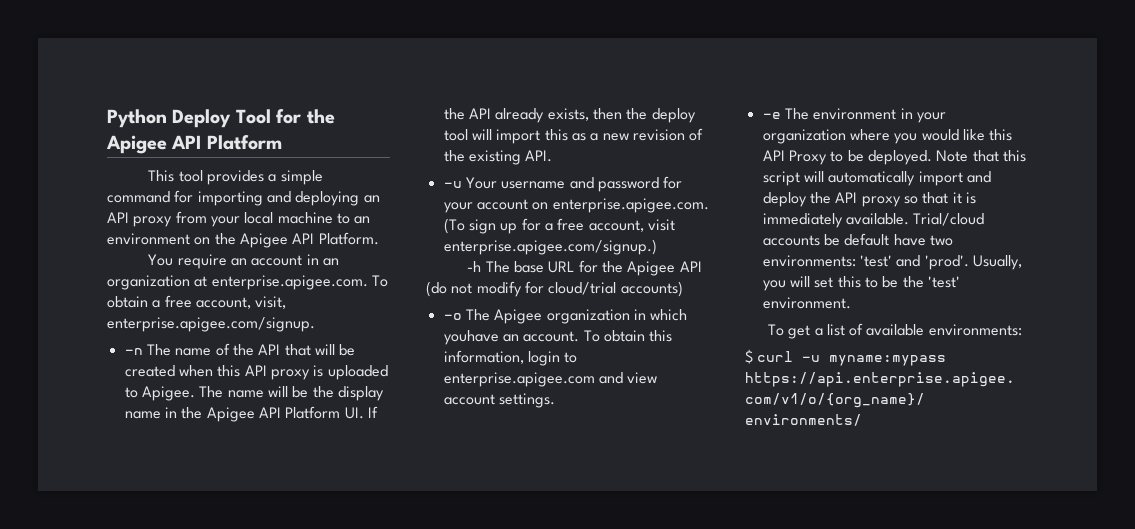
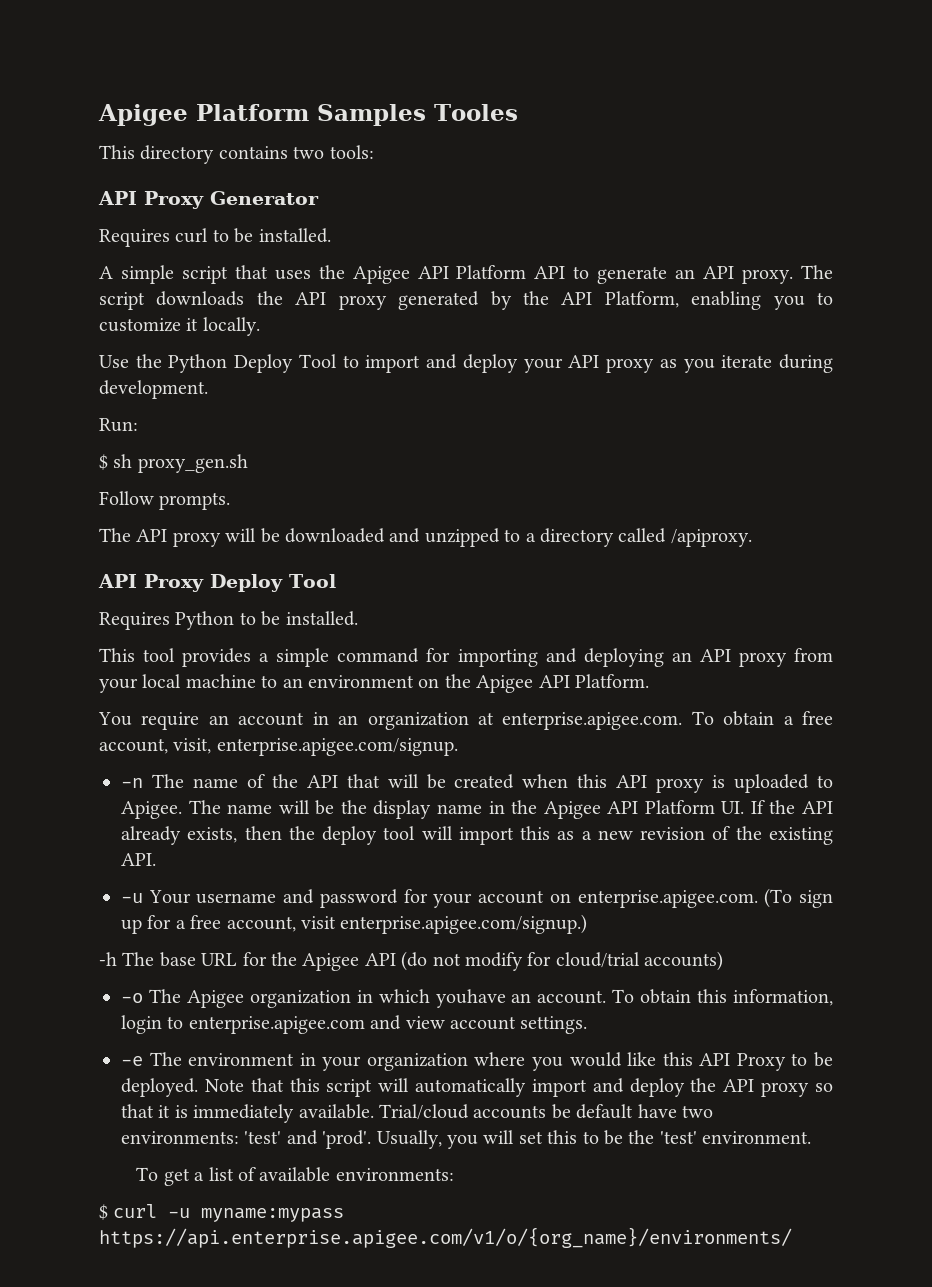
- Python Deploy Tool for the Apigee API Platform
+ Apigee Platform Samples Tooles
+ This directory contains two tools:
+ API Proxy Generator
+ Requires curl to be installed.
+ A simple script that uses the Apigee API Platform API to generate an API proxy. The script downloads the API proxy generated by the API Platform, enabling you to customize it locally.
+ Use the Python Deploy Tool to import and deploy your API proxy as you iterate during development.
+ Run:
+ $ sh proxy_gen.sh
+ Follow prompts.
+ The API proxy will be downloaded and unzipped to a directory called /apiproxy.
+ API Proxy Deploy Tool
+ Requires Python to be installed.

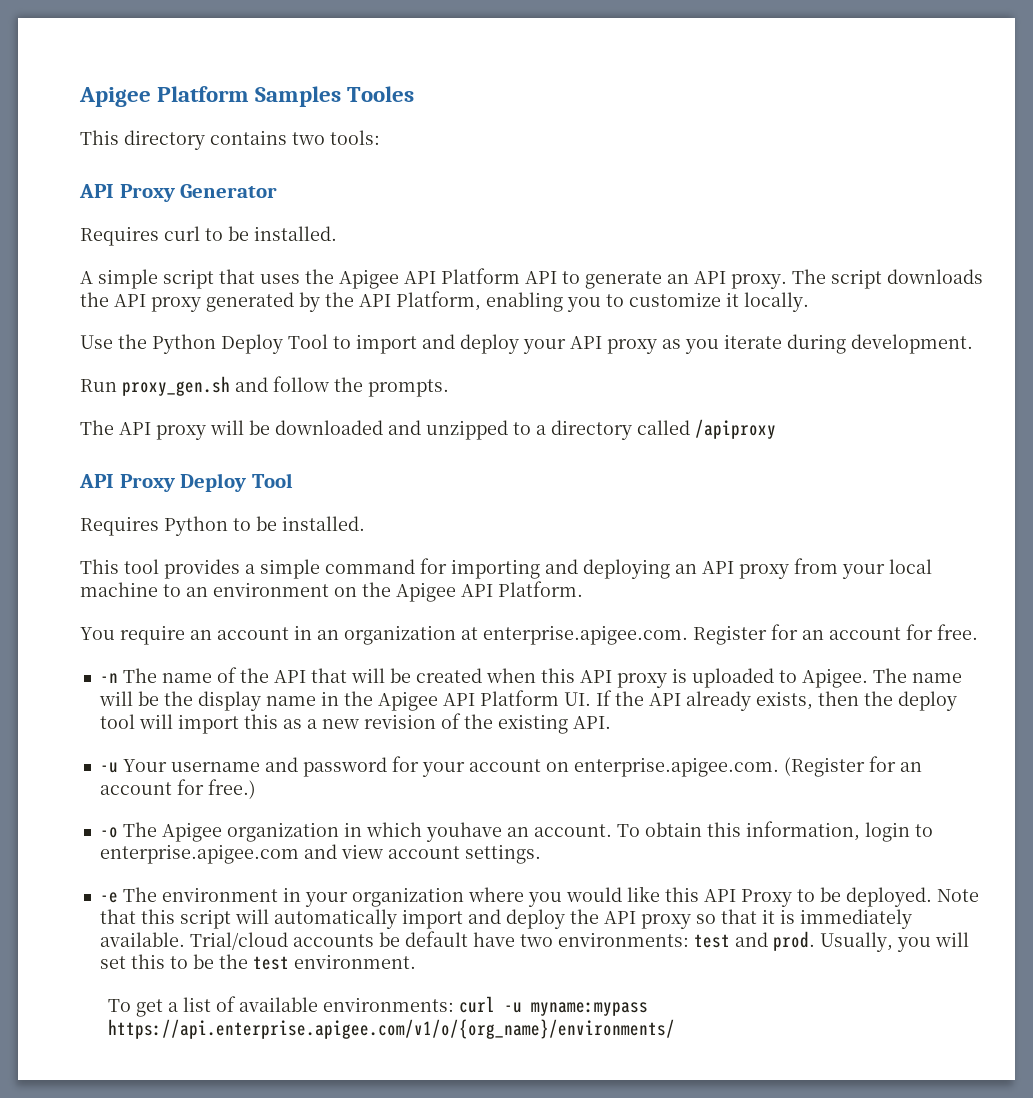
- Run:
- $ sh proxy_gen.sh
- Follow prompts.
+ Run proxy_gen.sh and follow the prompts.
- The API proxy will be downloaded and unzipped to a directory called /apiproxy.
+ The API proxy will be downloaded and unzipped to a directory called /apiproxy
- You require an account in an organization at enterprise.apigee.com. To obtain a free account, visit, enterprise.apigee.com/signup.
+ You require an account in an organization at enterprise.apigee.com. Register for an account for free.
- -u Your username and password for your account on enterprise.apigee.com. (To sign up for a free account, visit enterprise.apigee.com/signup.)
- -h The base URL for the Apigee API (do not modify for cloud/trial accounts)
+ -u Your username and password for your account on enterprise.apigee.com. (Register for an account for free.)
- Trial/cloud accounts be default have two environments: 'test' and 'prod'.
+ Trial/cloud accounts be default have two environments: test and prod.
- Usually, you will set this to be the 'test' environment.
+ Usually, you will set this to be the test environment.
- To get a list of available environments:
- $ curl -u myname:mypass https://api.enterprise.apigee.com/v1/o/{org_name}/environments/
+ To get a list of available environments: curl -u myname:mypass https://api.enterprise.apigee.com/v1/o/{org_name}/environments/

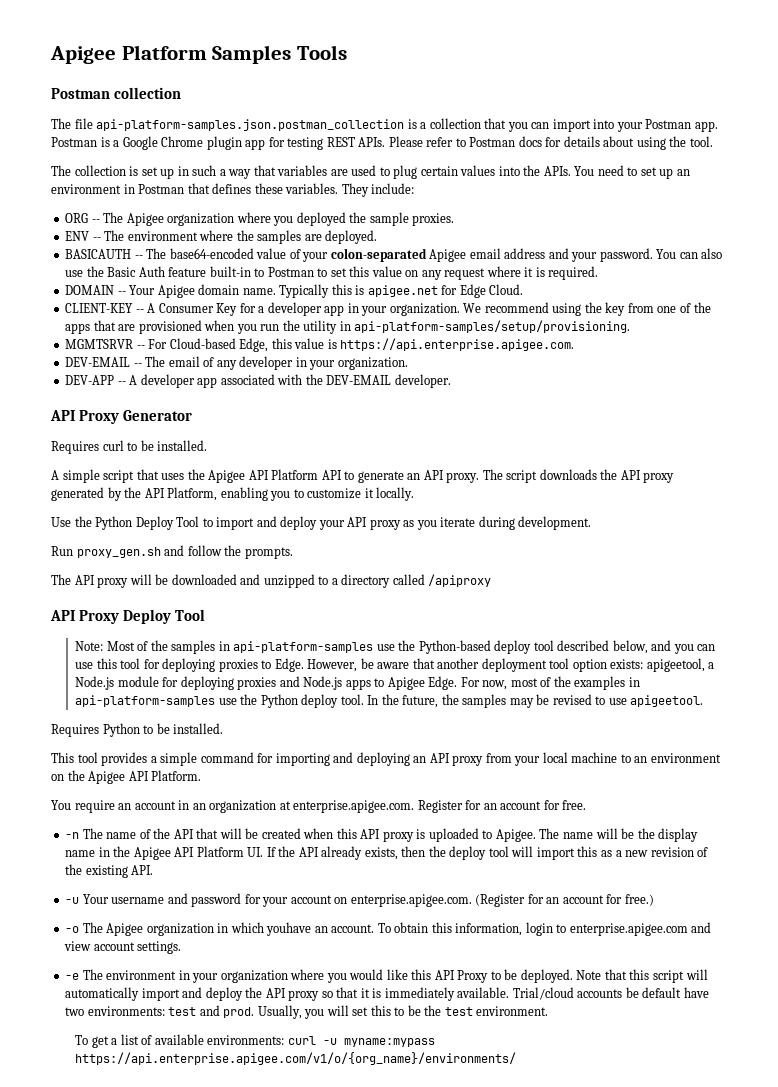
- Apigee Platform Samples Tooles
- This directory contains two tools:
+ Apigee Platform Samples Tools
+ Postman collection
+ The file api-platform-samples.json.postman_collection is a collection that you can import into your Postman app. Postman is a Google Chrome plugin app for testing REST APIs. Please refer to Postman docs for details about using the tool.
+ The collection is set up in such a way that variables are used to plug certain values into the APIs. You need to set up an environment in Postman that defines these variables. They include:
+ ORG -- The Apigee organization where you deployed the sample proxies.
+ ENV -- The environment where the samples are deployed.
+ BASICAUTH -- The base64-encoded value of your colon-separated Apigee email address and your password. You can also use the Basic Auth feature built-in to Postman to set this value on any request where it is required.
+ DOMAIN -- Your Apigee domain name. Typically this is apigee.net for Edge Cloud.
+ CLIENT-KEY -- A Consumer Key for a developer app in your organization. We recommend using the key from one of the apps that are provisioned when you run the utility in api-platform-samples/setup/provisioning.
+ MGMTSRVR -- For Cloud-based Edge, this value is https://api.enterprise.apigee.com.
+ DEV-EMAIL -- The email of any developer in your organization.
+ DEV-APP -- A developer app associated with the DEV-EMAIL developer.
+ Note: Most of the samples in api-platform-samples use the Python-based deploy tool described below, and you can use this tool for deploying proxies to Edge. However, be aware that another deployment tool option exists: apigeetool, a Node.js module for deploying proxies and Node.js apps to Apigee Edge. For now, most of the examples in api-platform-samples use the Python deploy tool. In the future, the samples may be revised to use apigeetool.

